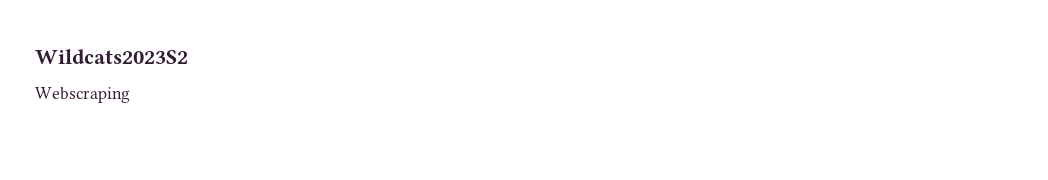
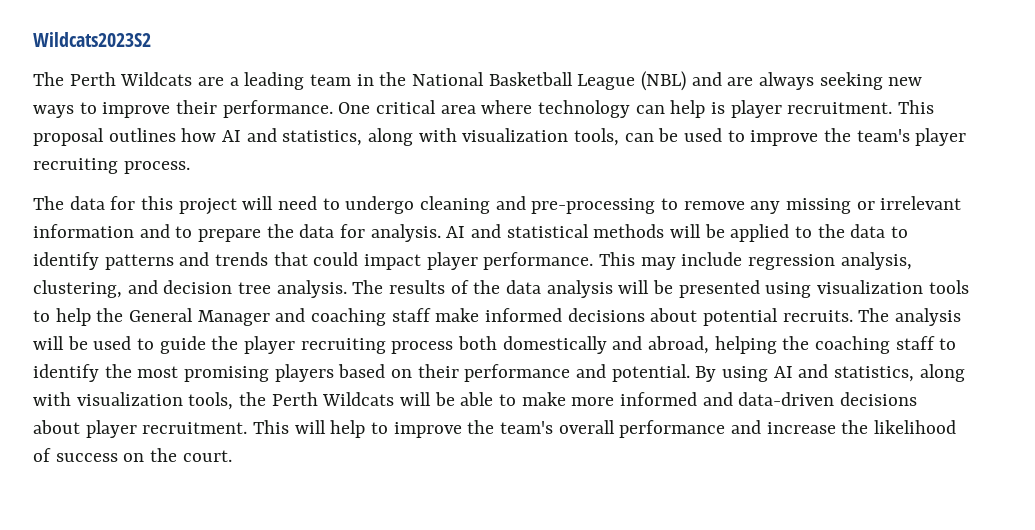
- Webscraping
+ The Perth Wildcats are a leading team in the National Basketball League (NBL) and are always seeking new ways to improve their performance. One critical area where technology can help is player recruitment. This proposal outlines how AI and statistics, along with visualization tools, can be used to improve the team's player recruiting process.
+ The data for this project will need to undergo cleaning and pre-processing to remove any missing or irrelevant information and to prepare the data for analysis. AI and statistical methods will be applied to the data to identify patterns and trends that could impact player performance. This may include regression analysis, clustering, and decision tree analysis. The results of the data analysis will be presented using visualization tools to help the General Manager and coaching staff make informed decisions about potential recruits. The analysis will be used to guide the player recruiting process both domestically and abroad, helping the coaching staff to identify the most promising players based on their performance and potential. By using AI and statistics, along with visualization tools, the Perth Wildcats will be able to make more informed and data-driven decisions about player recruitment. This will help to improve the team's overall performance and increase the likelihood of success on the court.

